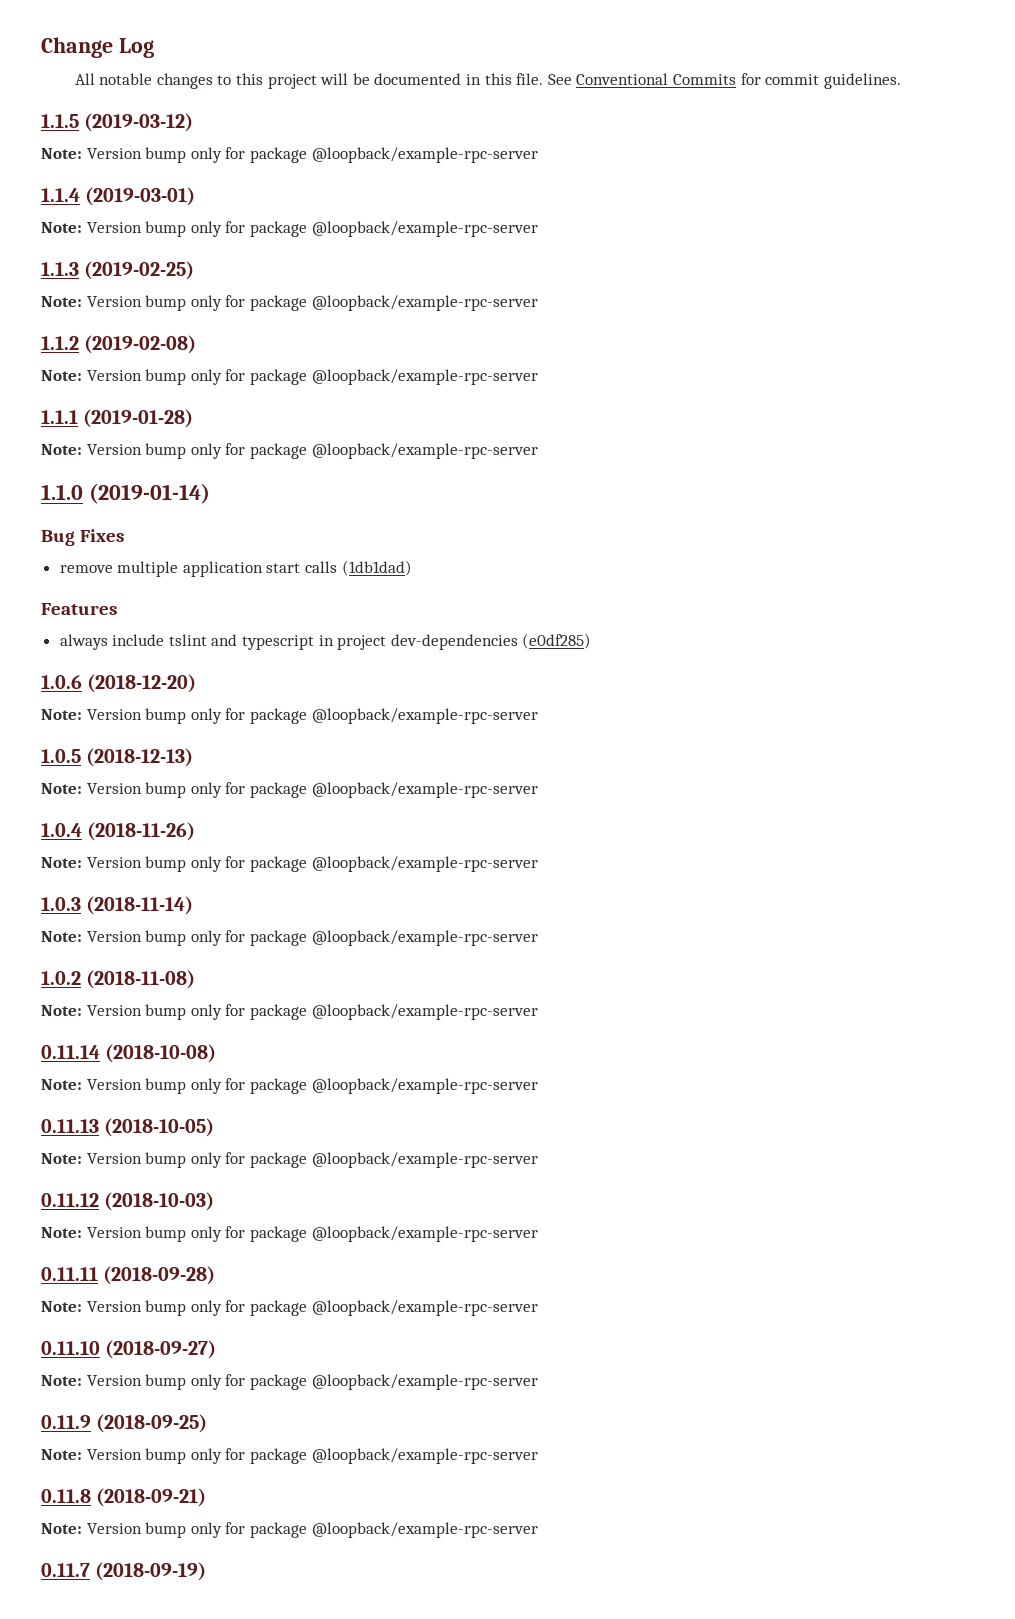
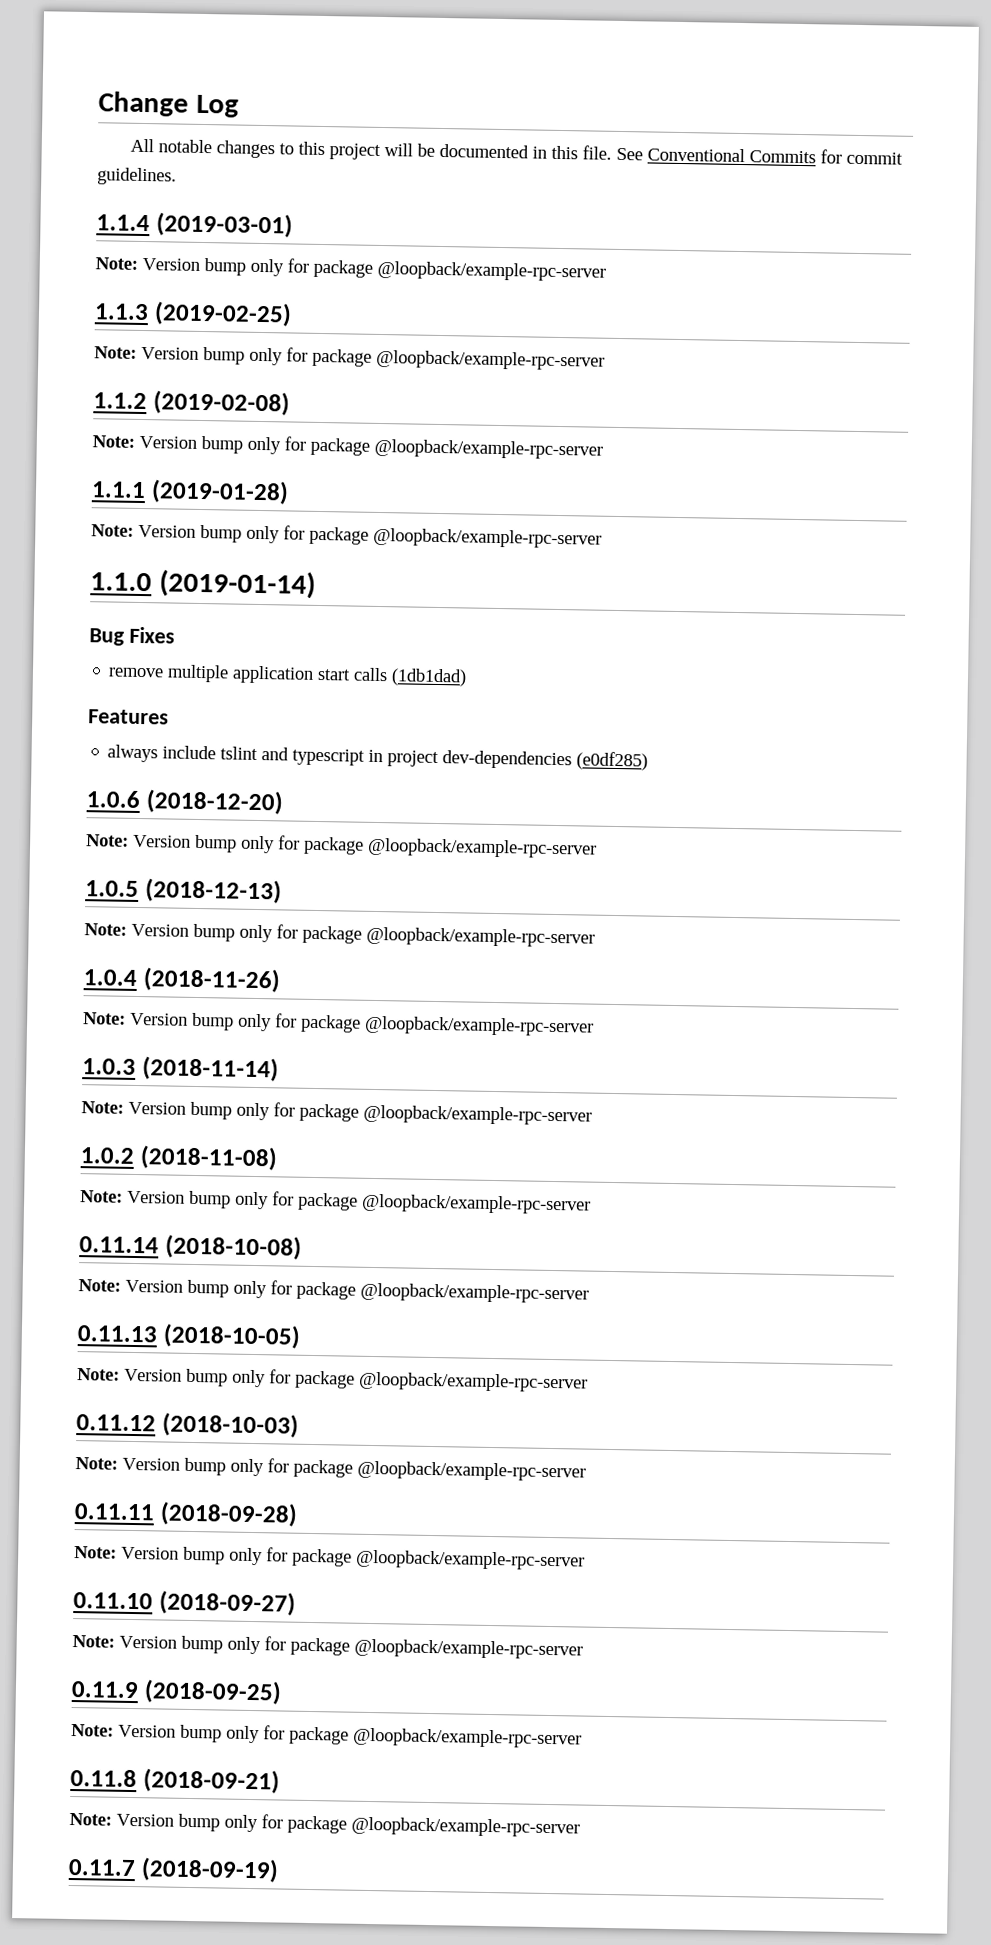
- 1.1.5 (2019-03-12)
- Note: Version bump only for package @loopback/example-rpc-server

